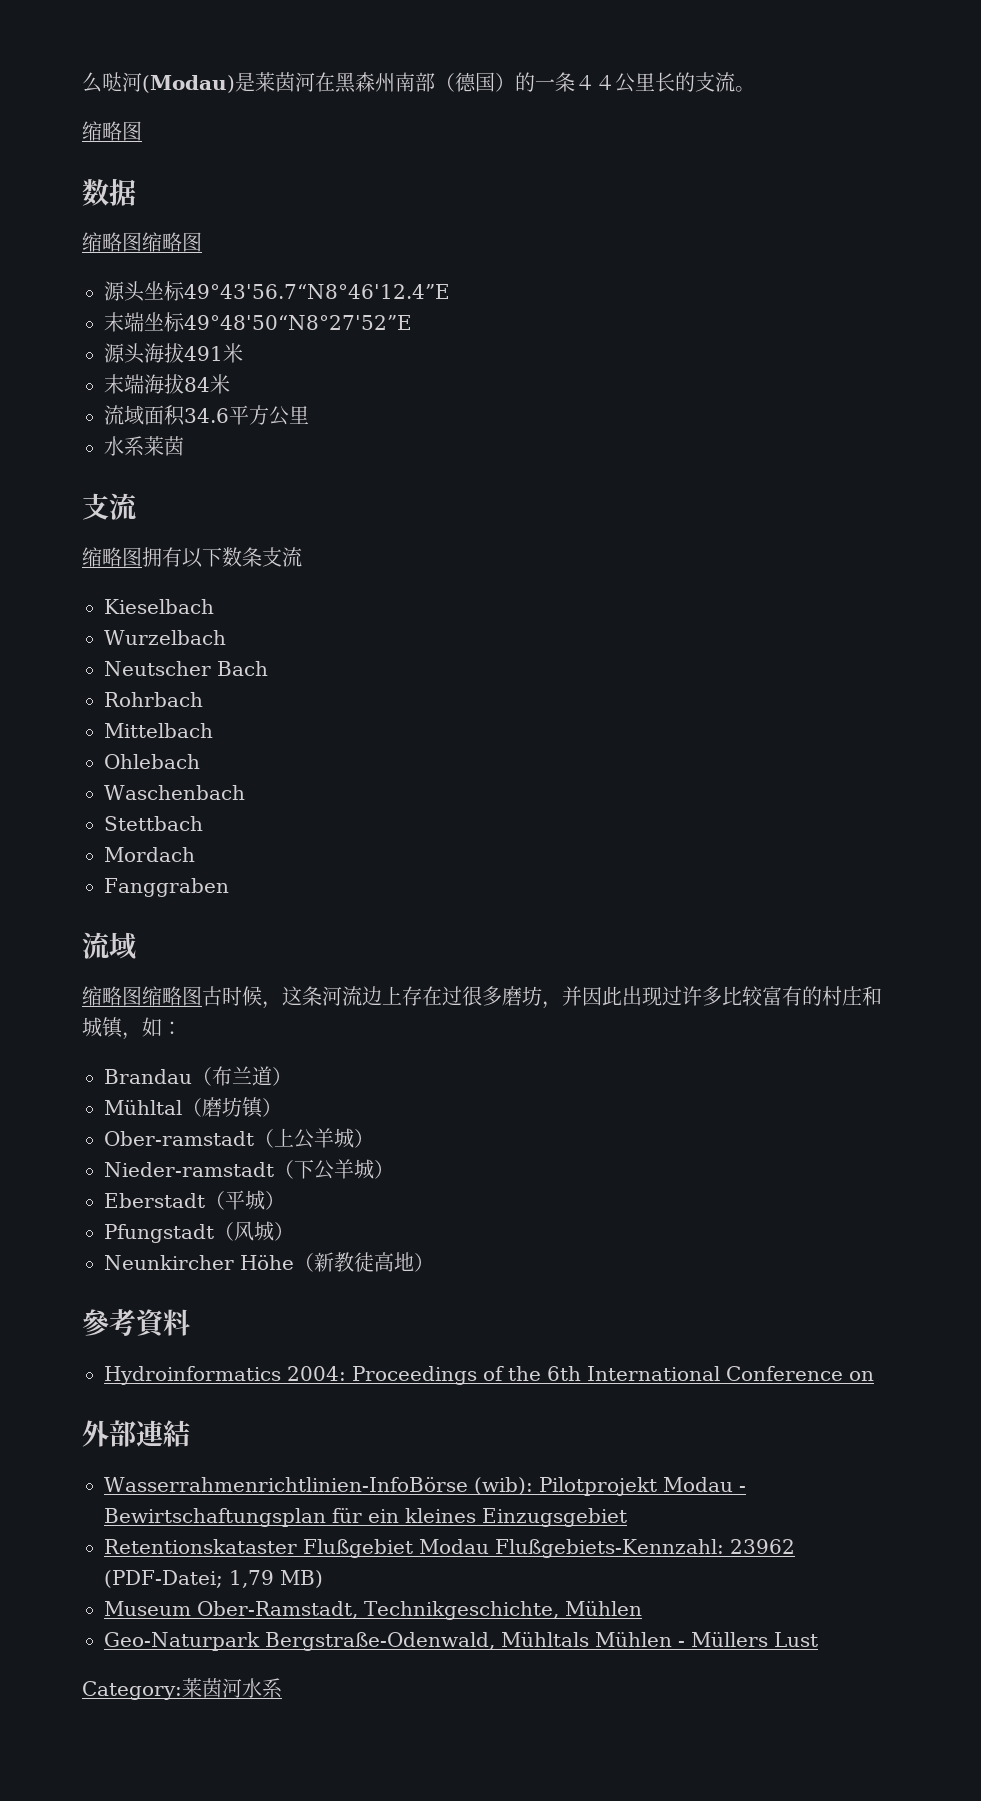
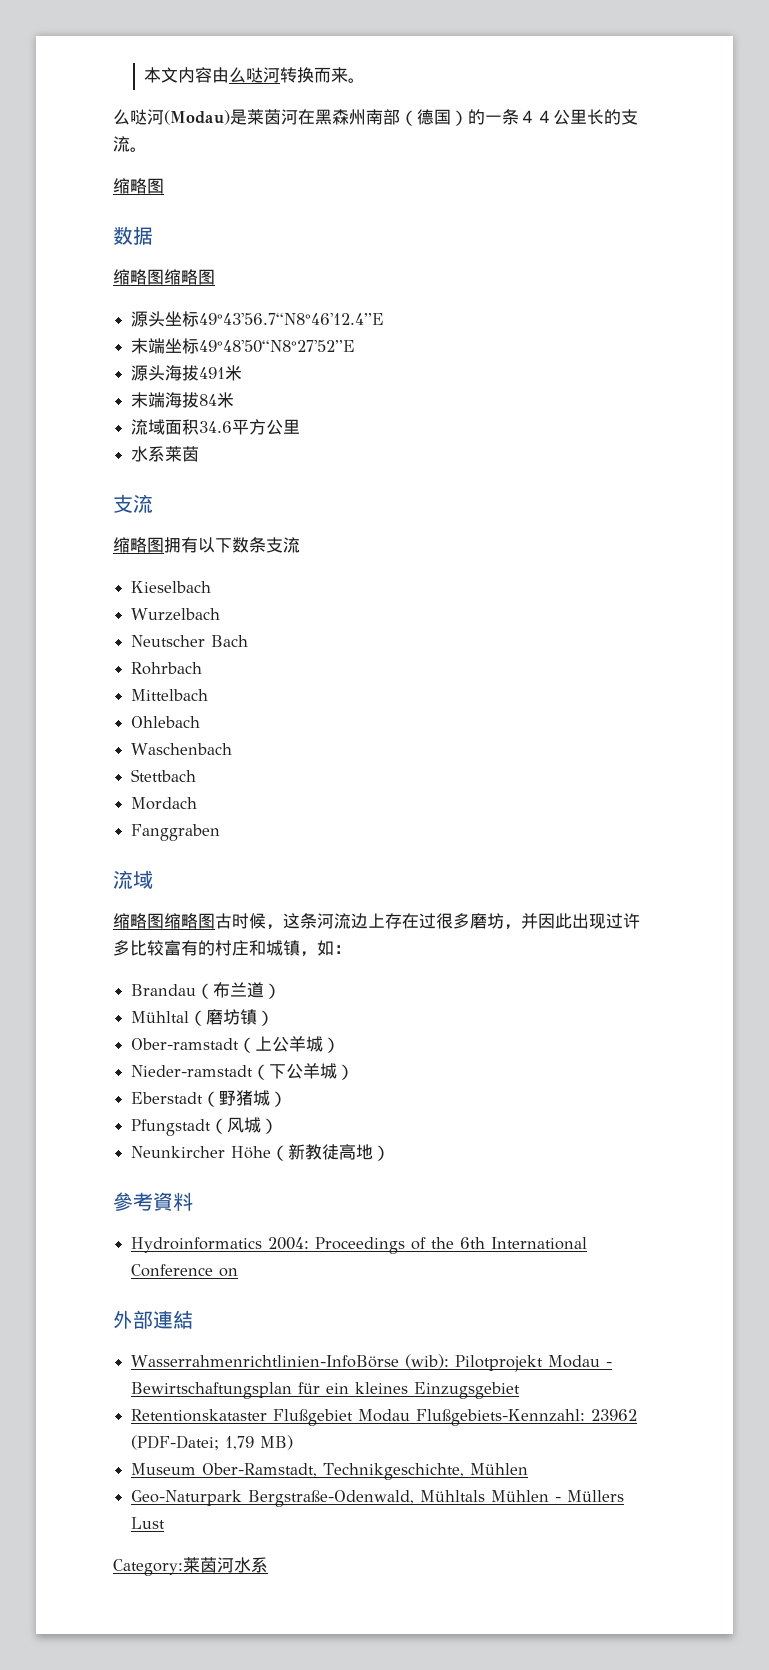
+ 本文内容由么哒河转换而来。
- Eberstadt（平城）
+ Eberstadt（野猪城）

